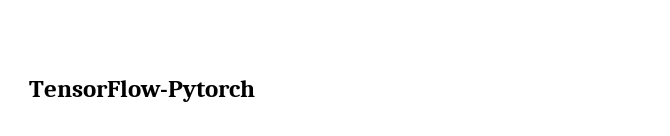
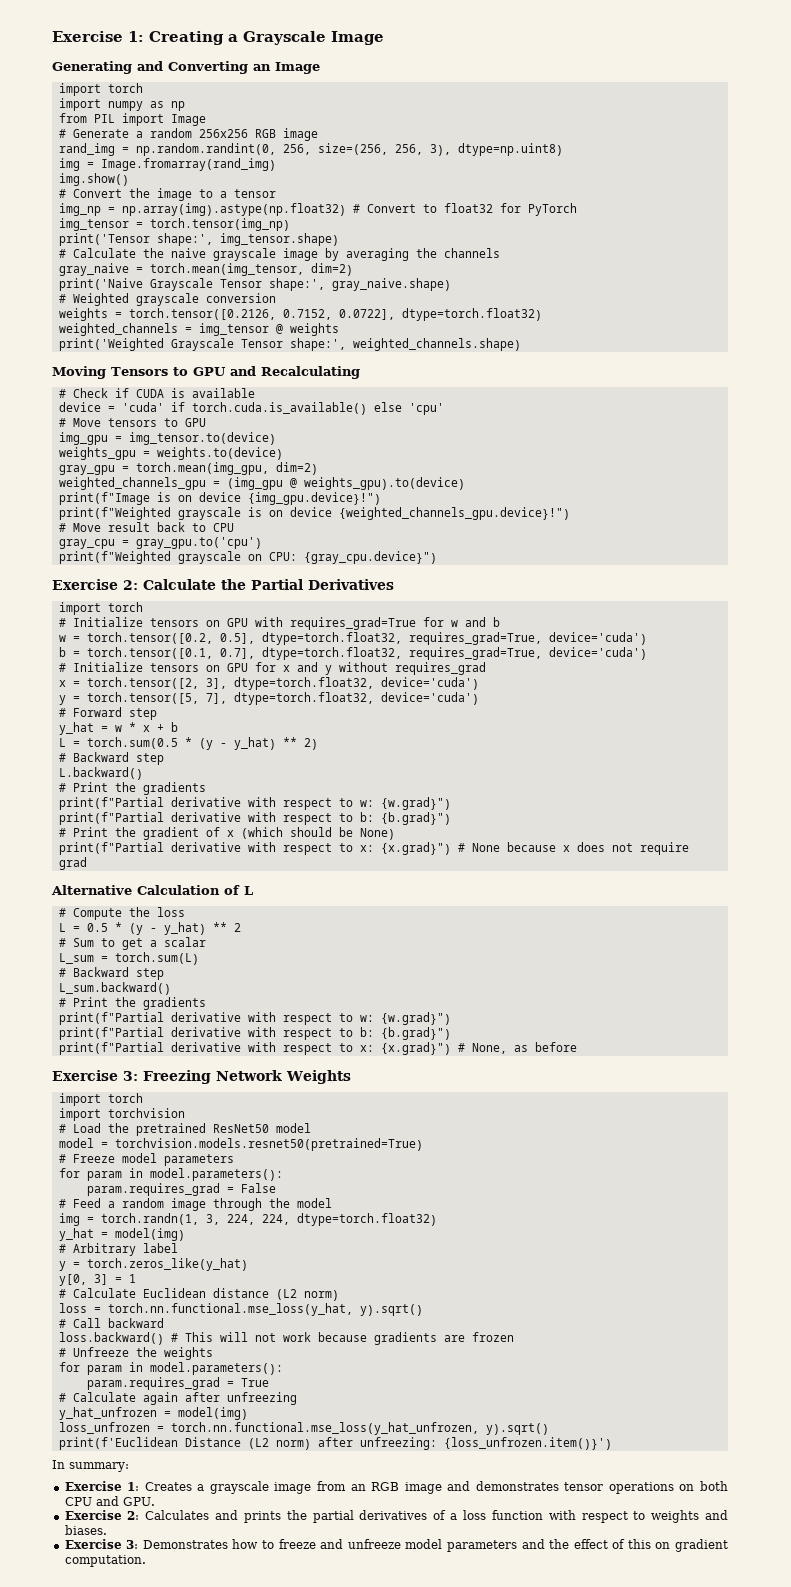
- TensorFlow-Pytorch
+ Exercise 1: Creating a Grayscale Image
+ Generating and Converting an Image
+ import torch
+ import numpy as np
+ from PIL import Image
+ # Generate a random 256x256 RGB image
+ rand_img = np.random.randint(0, 256, size=(256, 256, 3), dtype=np.uint8)
+ img = Image.fromarray(rand_img)
+ img.show()
+ # Convert the image to a tensor
+ img_np = np.array(img).astype(np.float32) # Convert to float32 for PyTorch
+ img_tensor = torch.tensor(img_np)
+ print('Tensor shape:', img_tensor.shape)
+ # Calculate the naive grayscale image by averaging the channels
+ gray_naive = torch.mean(img_tensor, dim=2)
+ print('Naive Grayscale Tensor shape:', gray_naive.shape)
+ # Weighted grayscale conversion
+ weights = torch.tensor([0.2126, 0.7152, 0.0722], dtype=torch.float32)
+ weighted_channels = img_tensor @ weights
+ print('Weighted Grayscale Tensor shape:', weighted_channels.shape)
+ Moving Tensors to GPU and Recalculating
+ # Check if CUDA is available
+ device = 'cuda' if torch.cuda.is_available() else 'cpu'
+ # Move tensors to GPU
+ img_gpu = img_tensor.to(device)
+ weights_gpu = weights.to(device)
+ gray_gpu = torch.mean(img_gpu, dim=2)
+ weighted_channels_gpu = (img_gpu @ weights_gpu).to(device)
+ print(f"Image is on device {img_gpu.device}!")
+ print(f"Weighted grayscale is on device {weighted_channels_gpu.device}!")
+ # Move result back to CPU
+ gray_cpu = gray_gpu.to('cpu')
+ print(f"Weighted grayscale on CPU: {gray_cpu.device}")
+ Exercise 2: Calculate the Partial Derivatives
+ import torch
+ # Initialize tensors on GPU with requires_grad=True for w and b
+ w = torch.tensor([0.2, 0.5], dtype=torch.float32, requires_grad=True, device='cuda')
+ b = torch.tensor([0.1, 0.7], dtype=torch.float32, requires_grad=True, device='cuda')
+ # Initialize tensors on GPU for x and y without requires_grad
+ x = torch.tensor([2, 3], dtype=torch.float32, device='cuda')
+ y = torch.tensor([5, 7], dtype=torch.float32, device='cuda')
+ # Forward step
+ y_hat = w * x + b
+ L = torch.sum(0.5 * (y - y_hat) ** 2)
+ # Backward step
+ L.backward()
+ # Print the gradients
+ print(f"Partial derivative with respect to w: {w.grad}")
+ print(f"Partial derivative with respect to b: {b.grad}")
+ # Print the gradient of x (which should be None)
+ print(f"Partial derivative with respect to x: {x.grad}") # None because x does not require grad
+ Alternative Calculation of L
+ # Compute the loss
+ L = 0.5 * (y - y_hat) ** 2
+ # Sum to get a scalar
+ L_sum = torch.sum(L)
+ # Backward step
+ L_sum.backward()
+ # Print the gradients
+ print(f"Partial derivative with respect to w: {w.grad}")
+ print(f"Partial derivative with respect to b: {b.grad}")
+ print(f"Partial derivative with respect to x: {x.grad}") # None, as before
+ Exercise 3: Freezing Network Weights
+ import torch
+ import torchvision
+ # Load the pretrained ResNet50 model
+ model = torchvision.models.resnet50(pretrained=True)
+ # Freeze model parameters
+ for param in model.parameters():
+ param.requires_grad = False
+ # Feed a random image through the model
+ img = torch.randn(1, 3, 224, 224, dtype=torch.float32)
+ y_hat = model(img)
+ # Arbitrary label
+ y = torch.zeros_like(y_hat)
+ y[0, 3] = 1
+ # Calculate Euclidean distance (L2 norm)
+ loss = torch.nn.functional.mse_loss(y_hat, y).sqrt()
+ # Call backward
+ loss.backward() # This will not work because gradients are frozen
+ # Unfreeze the weights
+ for param in model.parameters():
+ param.requires_grad = True
+ # Calculate again after unfreezing
+ y_hat_unfrozen = model(img)
+ loss_unfrozen = torch.nn.functional.mse_loss(y_hat_unfrozen, y).sqrt()
+ print(f'Euclidean Distance (L2 norm) after unfreezing: {loss_unfrozen.item()}')
+ In summary:
+ Exercise 1: Creates a grayscale image from an RGB image and demonstrates tensor operations on both CPU and GPU.
+ Exercise 2: Calculates and prints the partial derivatives of a loss function with respect to weights and biases.
+ Exercise 3: Demonstrates how to freeze and unfreeze model parameters and the effect of this on gradient computation.

